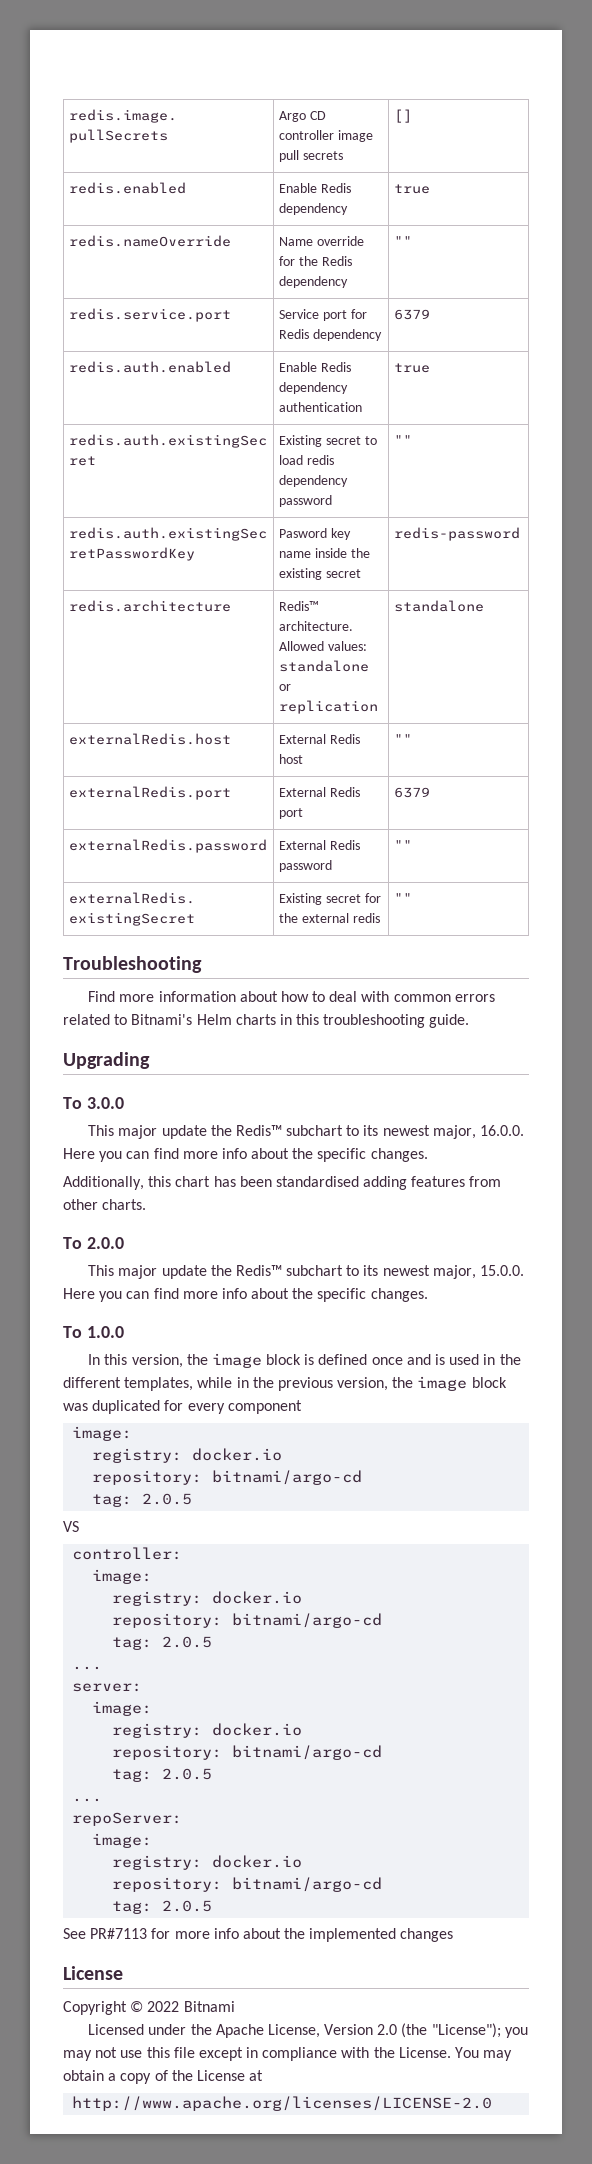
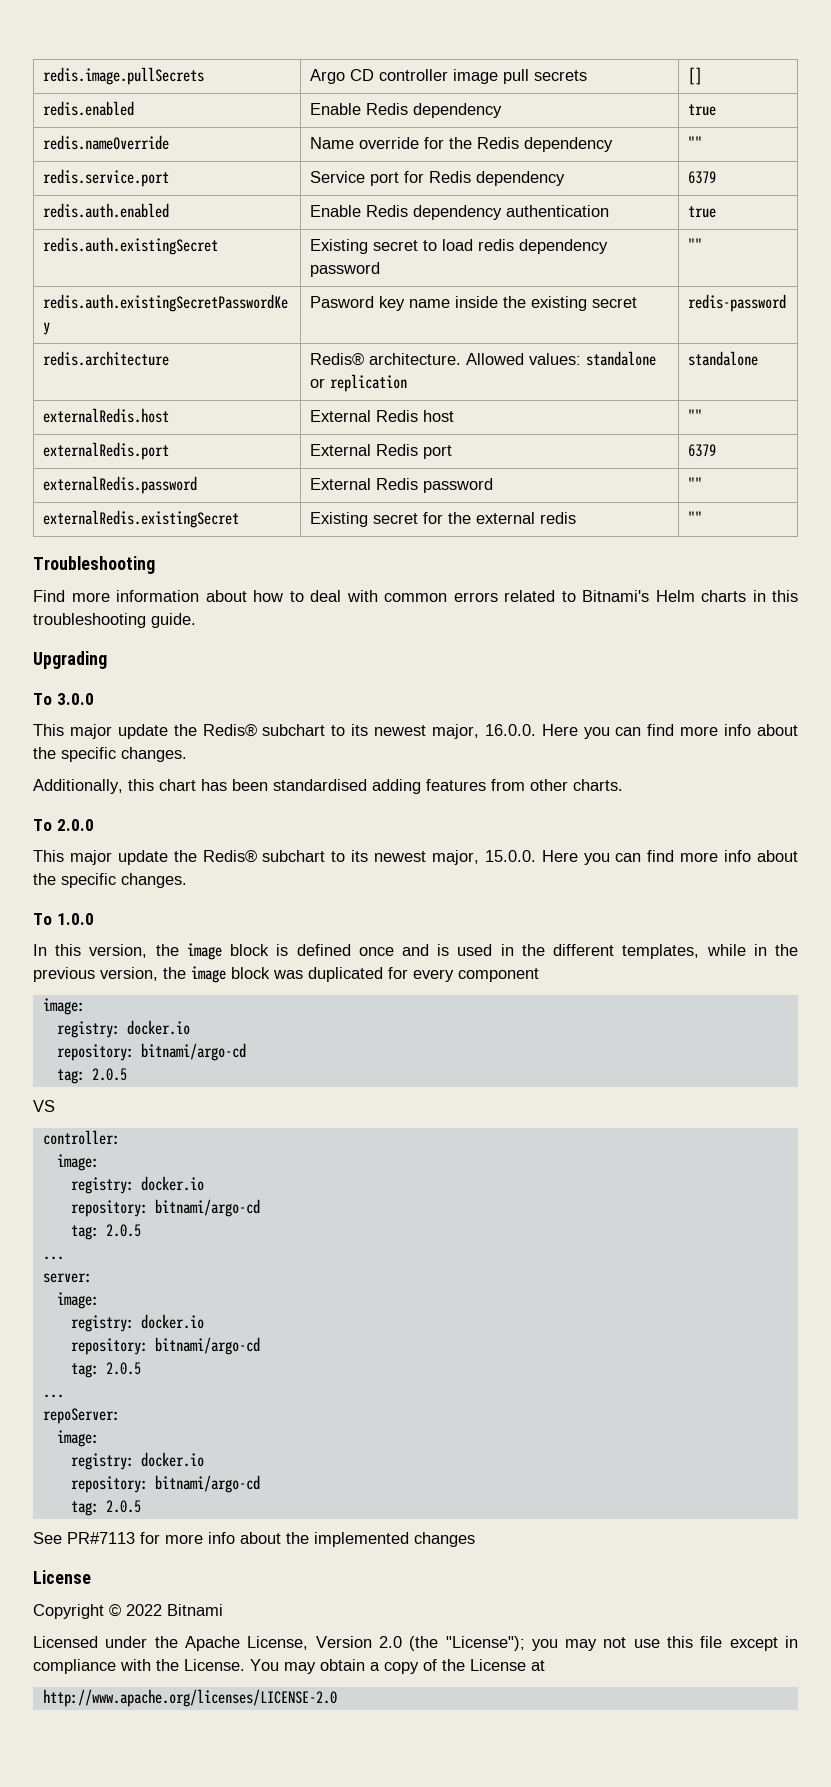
- redis.architecture | Redis™ architecture. Allowed values: standalone or replication | standalone
+ redis.architecture | Redis® architecture. Allowed values: standalone or replication | standalone
- This major update the Redis™ subchart to its newest major, 16.0.0. Here you can find more info about the specific changes.
+ This major update the Redis® subchart to its newest major, 16.0.0. Here you can find more info about the specific changes.
- This major update the Redis™ subchart to its newest major, 15.0.0. Here you can find more info about the specific changes.
+ This major update the Redis® subchart to its newest major, 15.0.0. Here you can find more info about the specific changes.

